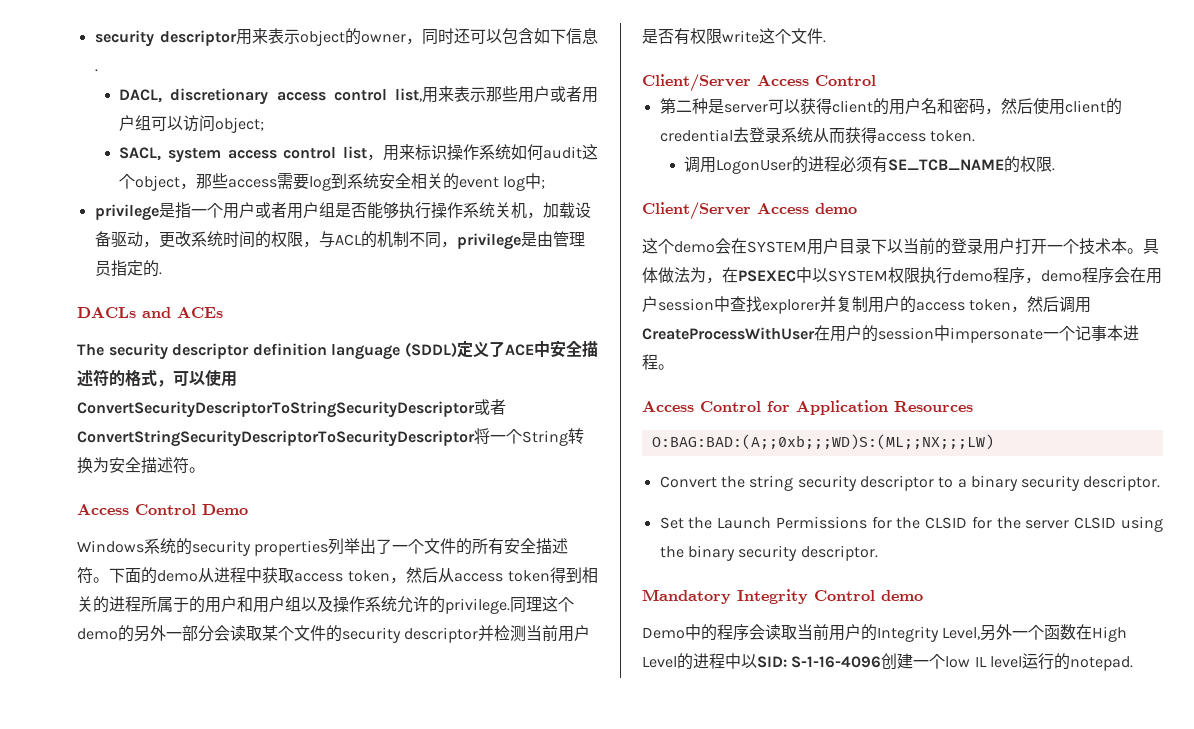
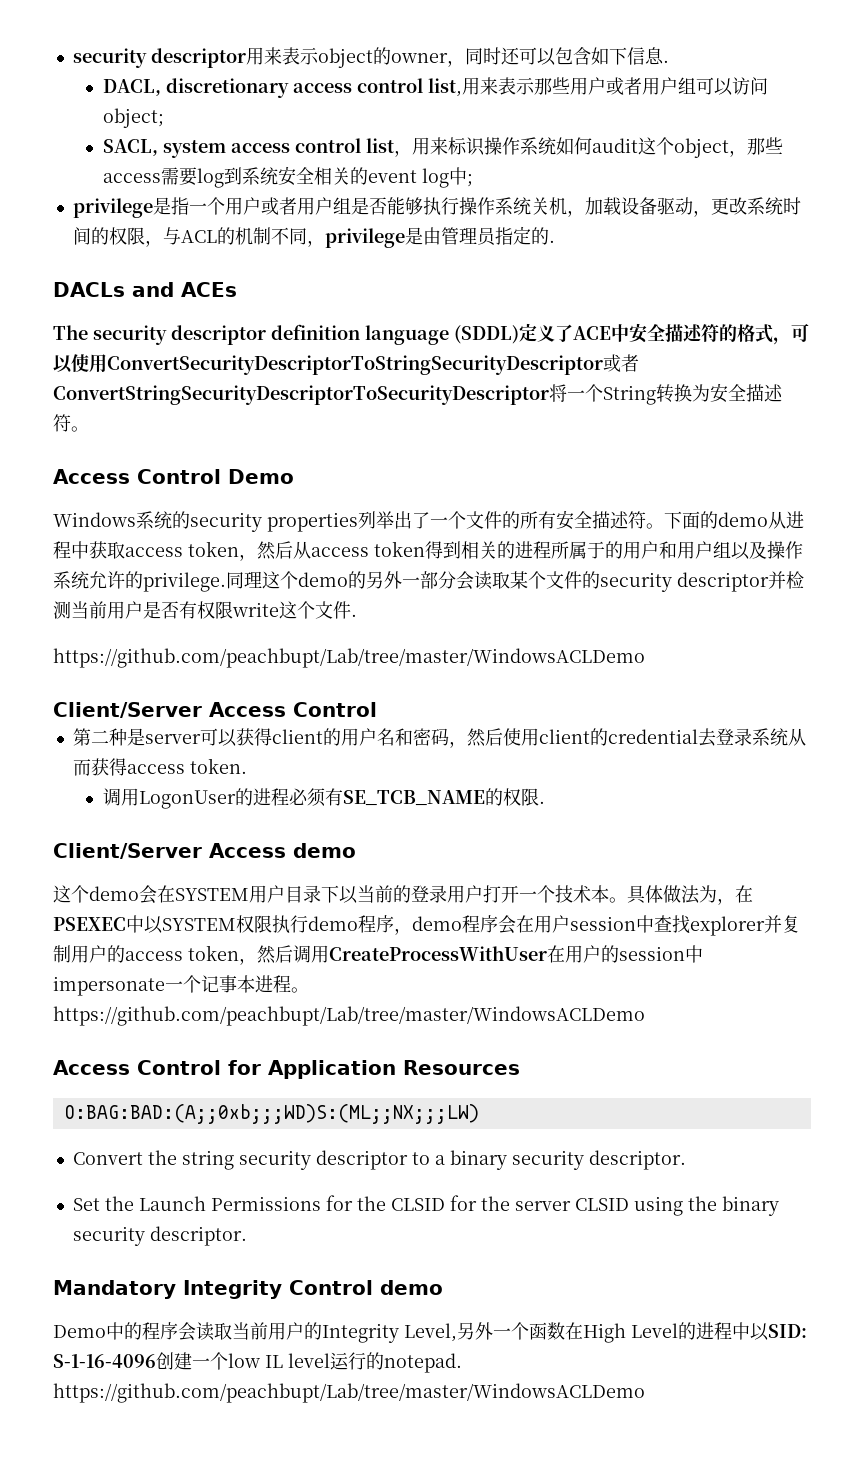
  同理这个demo的另外一部分会读取某个文件的security descriptor并检测当前用户是否有权限write这个文件.
+ https://github.com/peachbupt/Lab/tree/master/WindowsACLDemo
- 具体做法为，在PSEXEC中以SYSTEM权限执行demo程序，demo程序会在用户session中查找explorer并复制用户的access token，然后调用CreateProcessWithUser在用户的session中impersonate一个记事本进程。
+ 具体做法为，在PSEXEC中以SYSTEM权限执行demo程序，demo程序会在用户session中查找explorer并复制用户的access token，然后调用CreateProcessWithUser在用户的session中impersonate一个记事本进程。https://github.com/peachbupt/Lab/tree/master/WindowsACLDemo
- Demo中的程序会读取当前用户的Integrity Level,另外一个函数在High Level的进程中以SID: S-1-16-4096创建一个low IL level运行的notepad.
+ Demo中的程序会读取当前用户的Integrity Level,另外一个函数在High Level的进程中以SID: S-1-16-4096创建一个low IL level运行的notepad. https://github.com/peachbupt/Lab/tree/master/WindowsACLDemo

